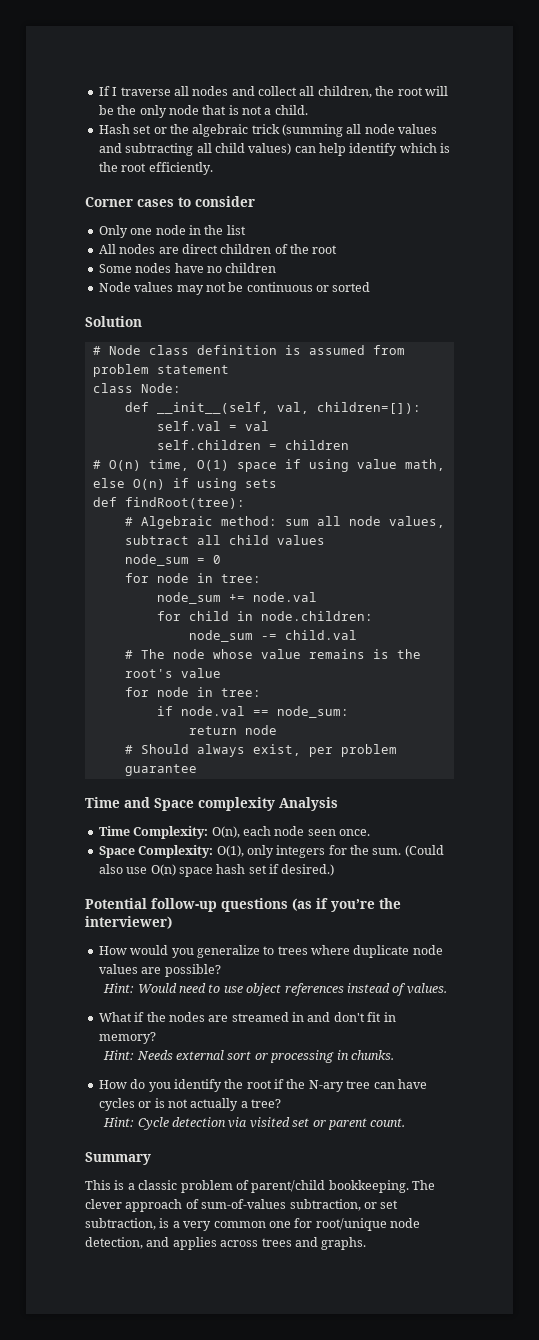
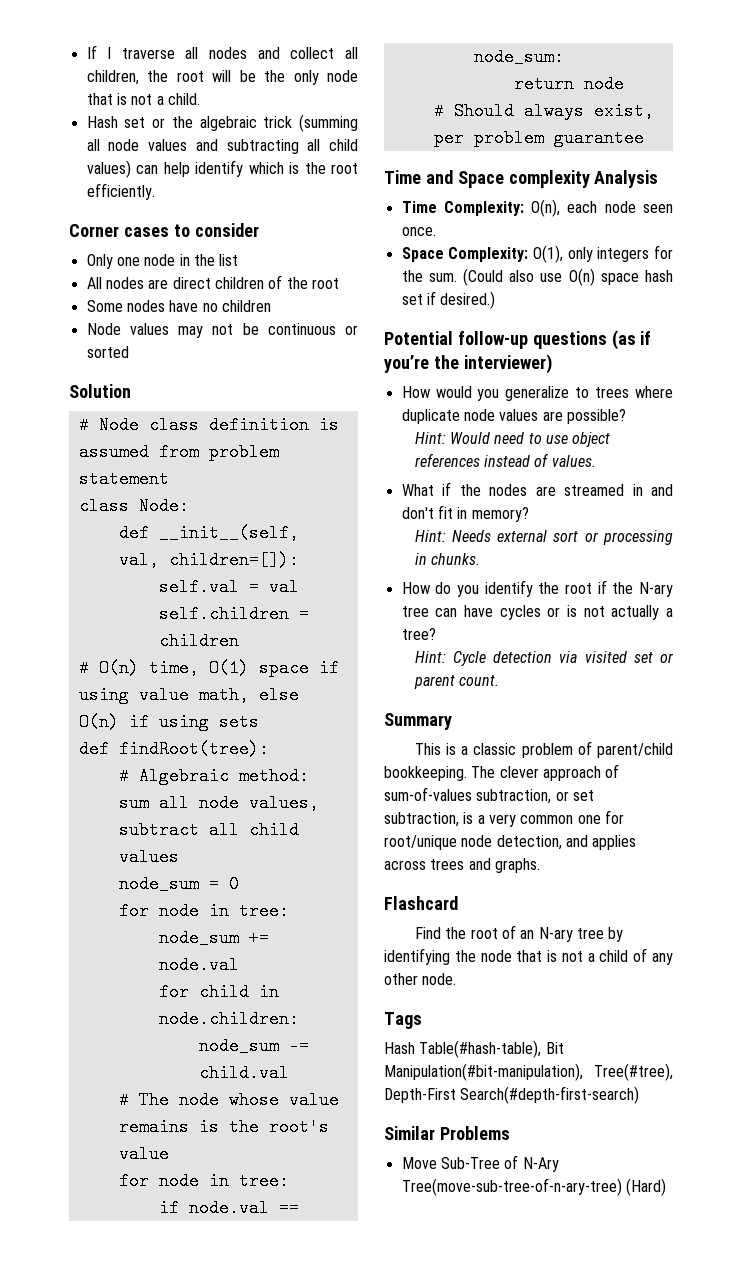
+ Flashcard
+ Find the root of an N-ary tree by identifying the node that is not a child of any other node.
+ Tags
+ Hash Table(#hash-table), Bit Manipulation(#bit-manipulation), Tree(#tree), Depth-First Search(#depth-first-search)
+ Similar Problems
+ Move Sub-Tree of N-Ary Tree(move-sub-tree-of-n-ary-tree) (Hard)

